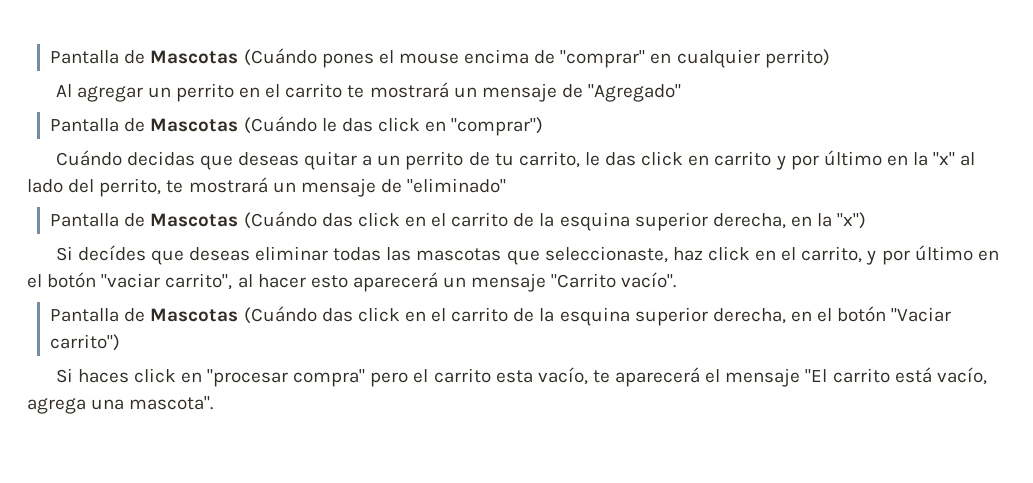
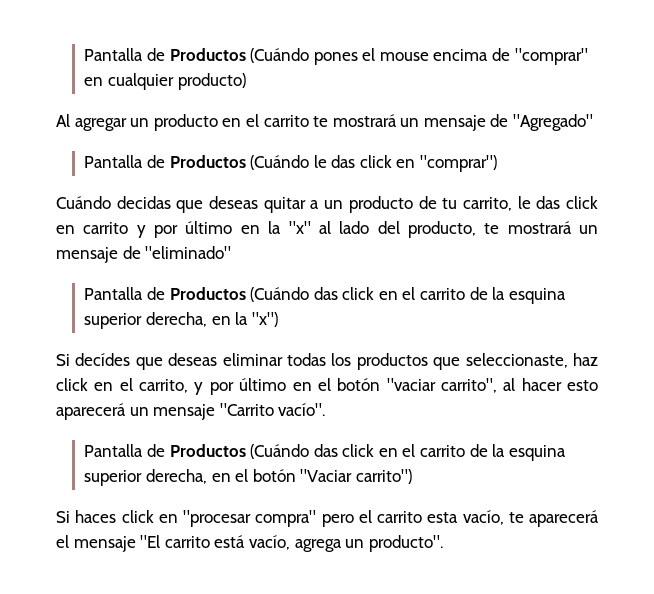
- Pantalla de Mascotas (Cuándo pones el mouse encima de "comprar" en cualquier perrito)
+ Pantalla de Productos (Cuándo pones el mouse encima de "comprar" en cualquier producto)
- Al agregar un perrito en el carrito te mostrará un mensaje de "Agregado"
+ Al agregar un producto en el carrito te mostrará un mensaje de "Agregado"
- Pantalla de Mascotas (Cuándo le das click en "comprar")
+ Pantalla de Productos (Cuándo le das click en "comprar")
- Cuándo decidas que deseas quitar a un perrito de tu carrito, le das click en carrito y por último en la "x" al lado del perrito, te mostrará un mensaje de "eliminado"
+ Cuándo decidas que deseas quitar a un producto de tu carrito, le das click en carrito y por último en la "x" al lado del producto, te mostrará un mensaje de "eliminado"
- Pantalla de Mascotas (Cuándo das click en el carrito de la esquina superior derecha, en la "x")
+ Pantalla de Productos (Cuándo das click en el carrito de la esquina superior derecha, en la "x")
- Si decídes que deseas eliminar todas las mascotas que seleccionaste, haz click en el carrito, y por último en el botón "vaciar carrito", al hacer esto aparecerá un mensaje "Carrito vacío".
+ Si decídes que deseas eliminar todas los productos que seleccionaste, haz click en el carrito, y por último en el botón "vaciar carrito", al hacer esto aparecerá un mensaje "Carrito vacío".
- Pantalla de Mascotas (Cuándo das click en el carrito de la esquina superior derecha, en el botón "Vaciar carrito")
+ Pantalla de Productos (Cuándo das click en el carrito de la esquina superior derecha, en el botón "Vaciar carrito")
- Si haces click en "procesar compra" pero el carrito esta vacío, te aparecerá el mensaje "El carrito está vacío, agrega una mascota".
+ Si haces click en "procesar compra" pero el carrito esta vacío, te aparecerá el mensaje "El carrito está vacío, agrega un producto".

